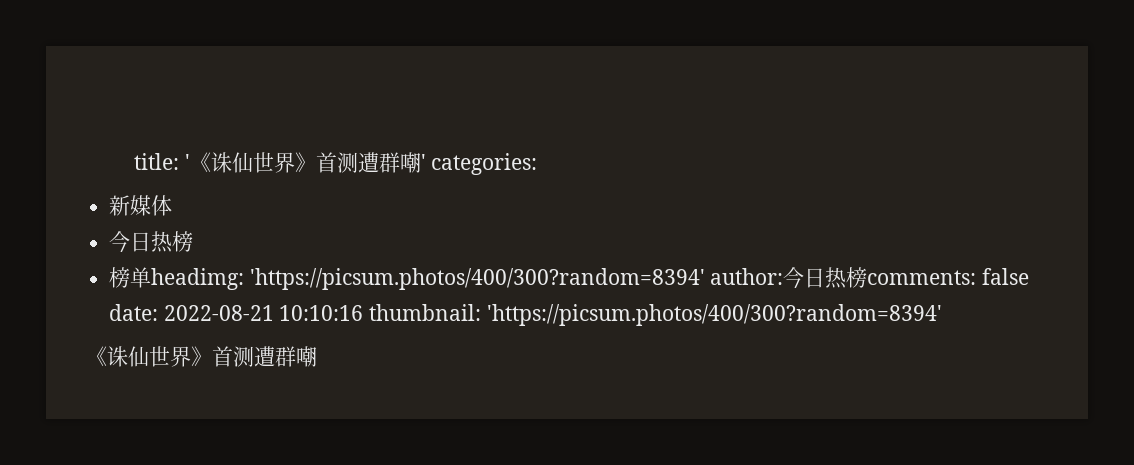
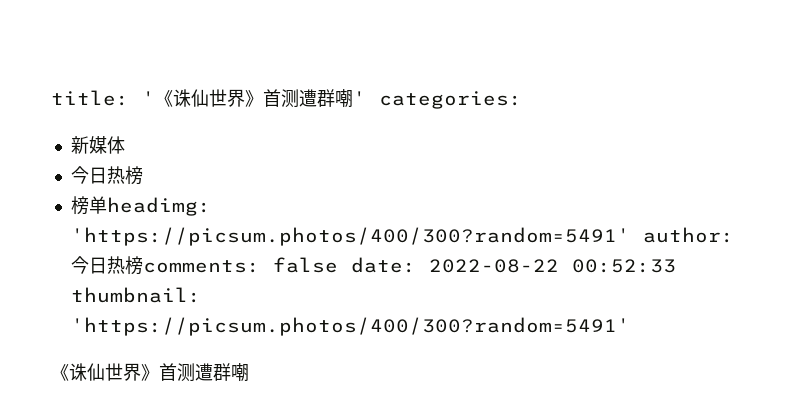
- 榜单headimg: 'https://picsum.photos/400/300?random=8394' author:今日热榜comments: false date: 2022-08-21 10:10:16 thumbnail: 'https://picsum.photos/400/300?random=8394'
+ 榜单headimg: 'https://picsum.photos/400/300?random=5491' author:今日热榜comments: false date: 2022-08-22 00:52:33 thumbnail: 'https://picsum.photos/400/300?random=5491'

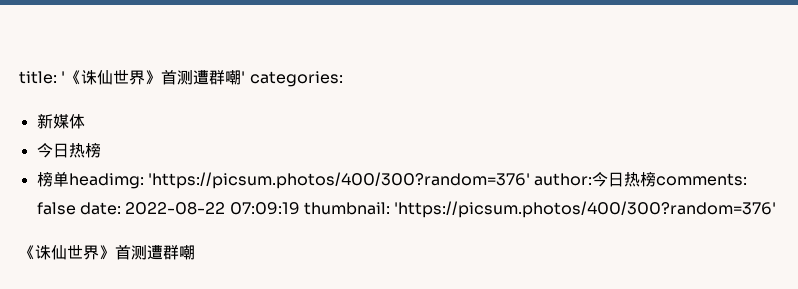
- 榜单headimg: 'https://picsum.photos/400/300?random=5491' author:今日热榜comments: false date: 2022-08-22 00:52:33 thumbnail: 'https://picsum.photos/400/300?random=5491'
+ 榜单headimg: 'https://picsum.photos/400/300?random=376' author:今日热榜comments: false date: 2022-08-22 07:09:19 thumbnail: 'https://picsum.photos/400/300?random=376'

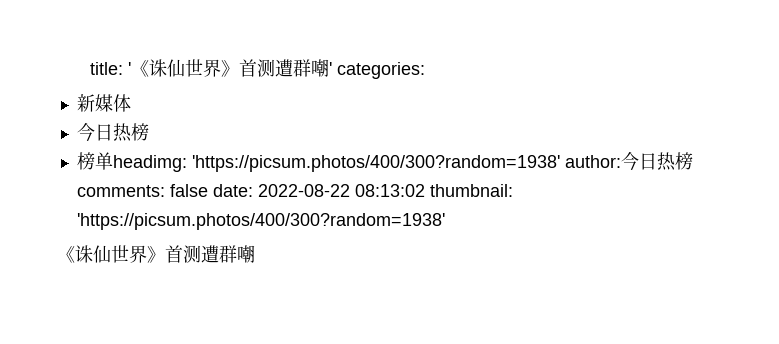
- 榜单headimg: 'https://picsum.photos/400/300?random=376' author:今日热榜comments: false date: 2022-08-22 07:09:19 thumbnail: 'https://picsum.photos/400/300?random=376'
+ 榜单headimg: 'https://picsum.photos/400/300?random=1938' author:今日热榜comments: false date: 2022-08-22 08:13:02 thumbnail: 'https://picsum.photos/400/300?random=1938'

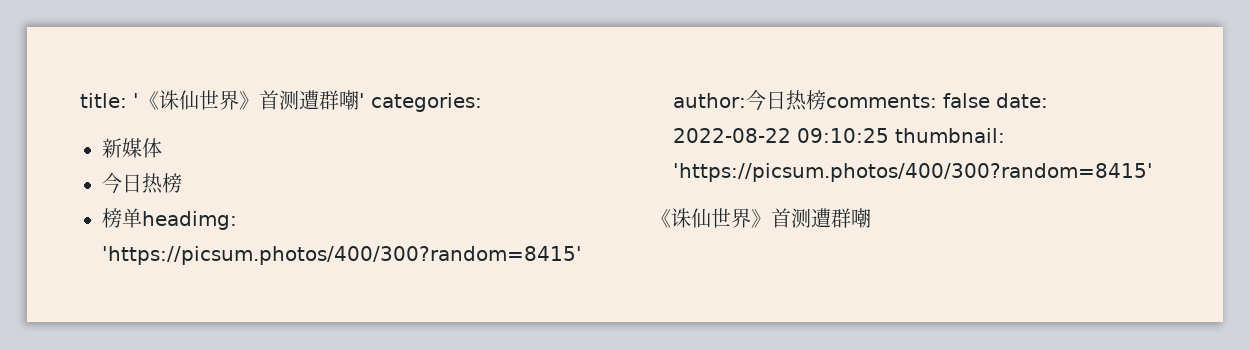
- 榜单headimg: 'https://picsum.photos/400/300?random=1938' author:今日热榜comments: false date: 2022-08-22 08:13:02 thumbnail: 'https://picsum.photos/400/300?random=1938'
+ 榜单headimg: 'https://picsum.photos/400/300?random=8415' author:今日热榜comments: false date: 2022-08-22 09:10:25 thumbnail: 'https://picsum.photos/400/300?random=8415'

